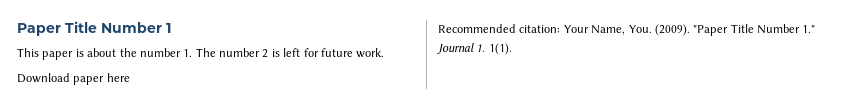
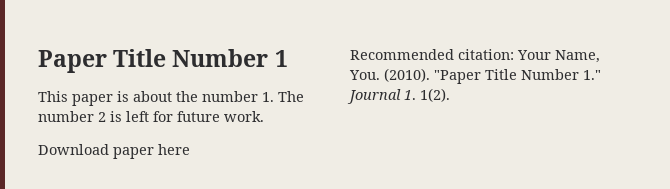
- Recommended citation: Your Name, You. (2009).
+ Recommended citation: Your Name, You. (2010).
- "Paper Title Number 1." Journal 1. 1(1).
+ "Paper Title Number 1." Journal 1. 1(2).

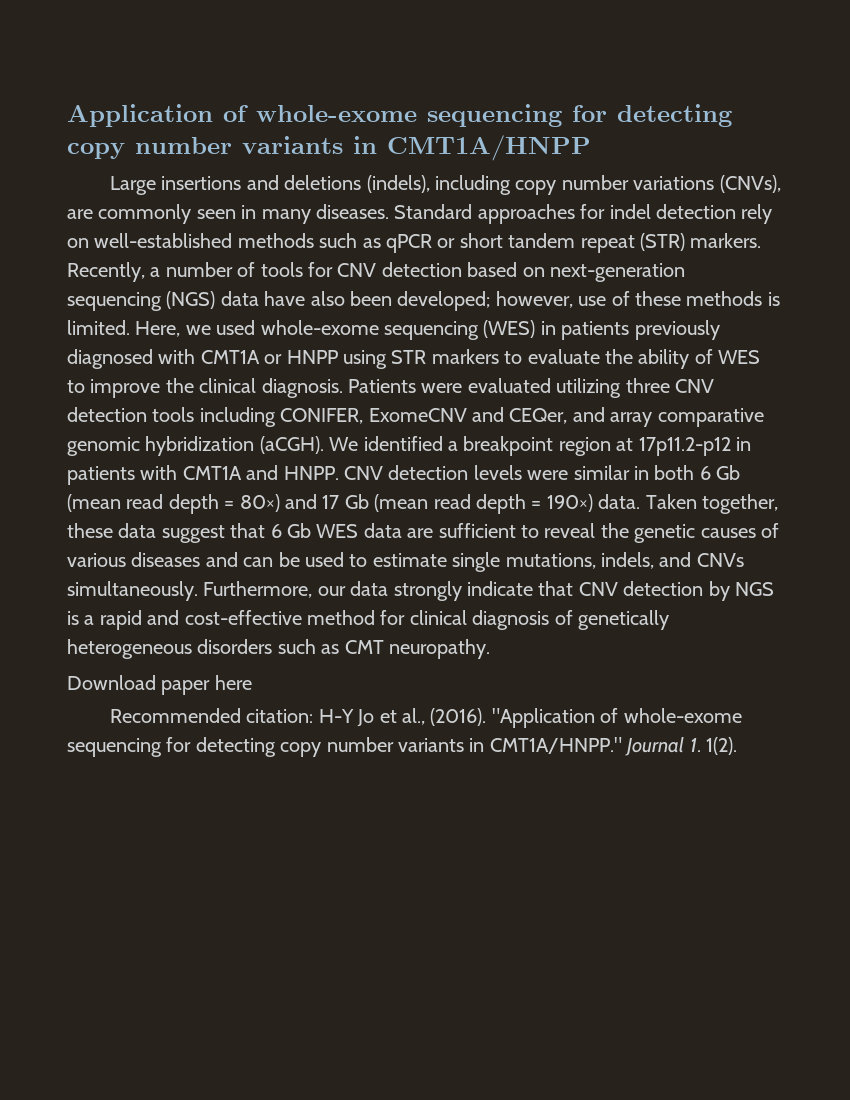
- Paper Title Number 1
- This paper is about the number 1. The number 2 is left for future work.
+ Application of whole-exome sequencing for detecting copy number variants in CMT1A/HNPP
+ Large insertions and deletions (indels), including copy number variations (CNVs), are commonly seen in many diseases. Standard approaches for indel detection rely on well-established methods such as qPCR or short tandem repeat (STR) markers. Recently, a number of tools for CNV detection based on next-generation sequencing (NGS) data have also been developed; however, use of these methods is limited. Here, we used whole-exome sequencing (WES) in patients previously diagnosed with CMT1A or HNPP using STR markers to evaluate the ability of WES to improve the clinical diagnosis. Patients were evaluated utilizing three CNV detection tools including CONIFER, ExomeCNV and CEQer, and array comparative genomic hybridization (aCGH). We identified a breakpoint region at 17p11.2-p12 in patients with CMT1A and HNPP. CNV detection levels were similar in both 6 Gb (mean read depth = 80×) and 17 Gb (mean read depth = 190×) data. Taken together, these data suggest that 6 Gb WES data are sufficient to reveal the genetic causes of various diseases and can be used to estimate single mutations, indels, and CNVs simultaneously. Furthermore, our data strongly indicate that CNV detection by NGS is a rapid and cost-effective method for clinical diagnosis of genetically heterogeneous disorders such as CMT neuropathy.
- Recommended citation: Your Name, You. (2010). "Paper Title Number 1." Journal 1. 1(2).
+ Recommended citation: H-Y Jo et al., (2016). "Application of whole-exome sequencing for detecting copy number variants in CMT1A/HNPP." Journal 1. 1(2).

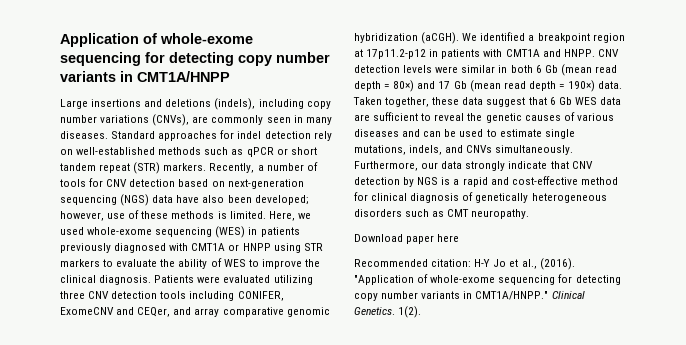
- Journal 1. 1(2).
+ Clinical Genetics. 1(2).

